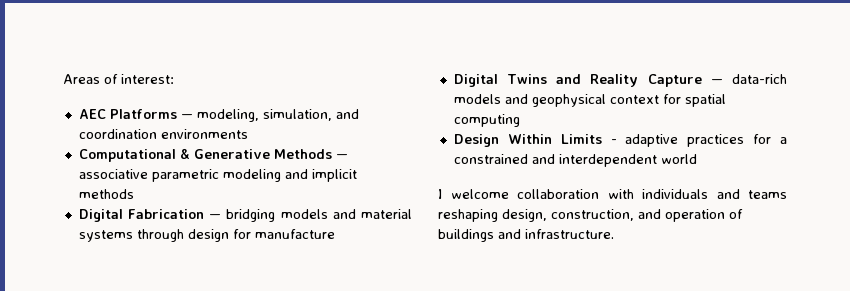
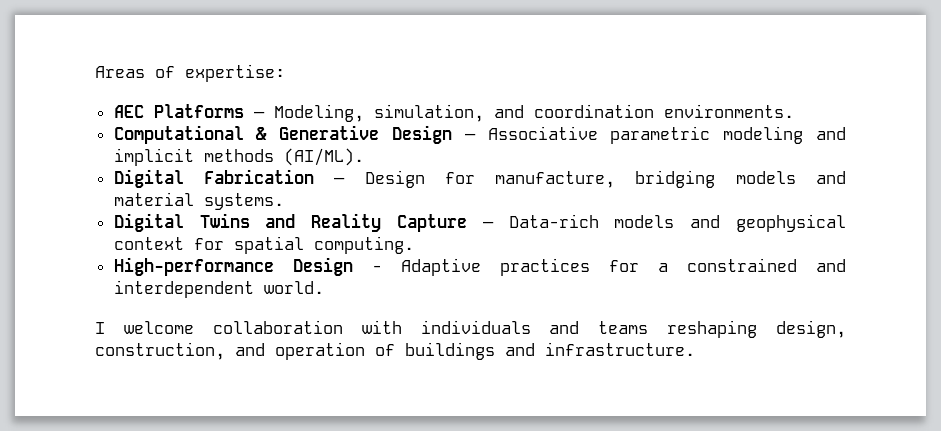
- Areas of interest:
+ Areas of expertise:
- AEC Platforms — modeling, simulation, and coordination environments
+ AEC Platforms — Modeling, simulation, and coordination environments.
- Computational & Generative Methods — associative parametric modeling and implicit methods
+ Computational & Generative Design — Associative parametric modeling and implicit methods (AI/ML).
- Digital Fabrication — bridging models and material systems through design for manufacture
+ Digital Fabrication — Design for manufacture, bridging models and material systems.
- Digital Twins and Reality Capture — data-rich models and geophysical context for spatial computing
- Design Within Limits - adaptive practices for a constrained and interdependent world
+ Digital Twins and Reality Capture — Data-rich models and geophysical context for spatial computing.
+ High-performance Design - Adaptive practices for a constrained and interdependent world.

